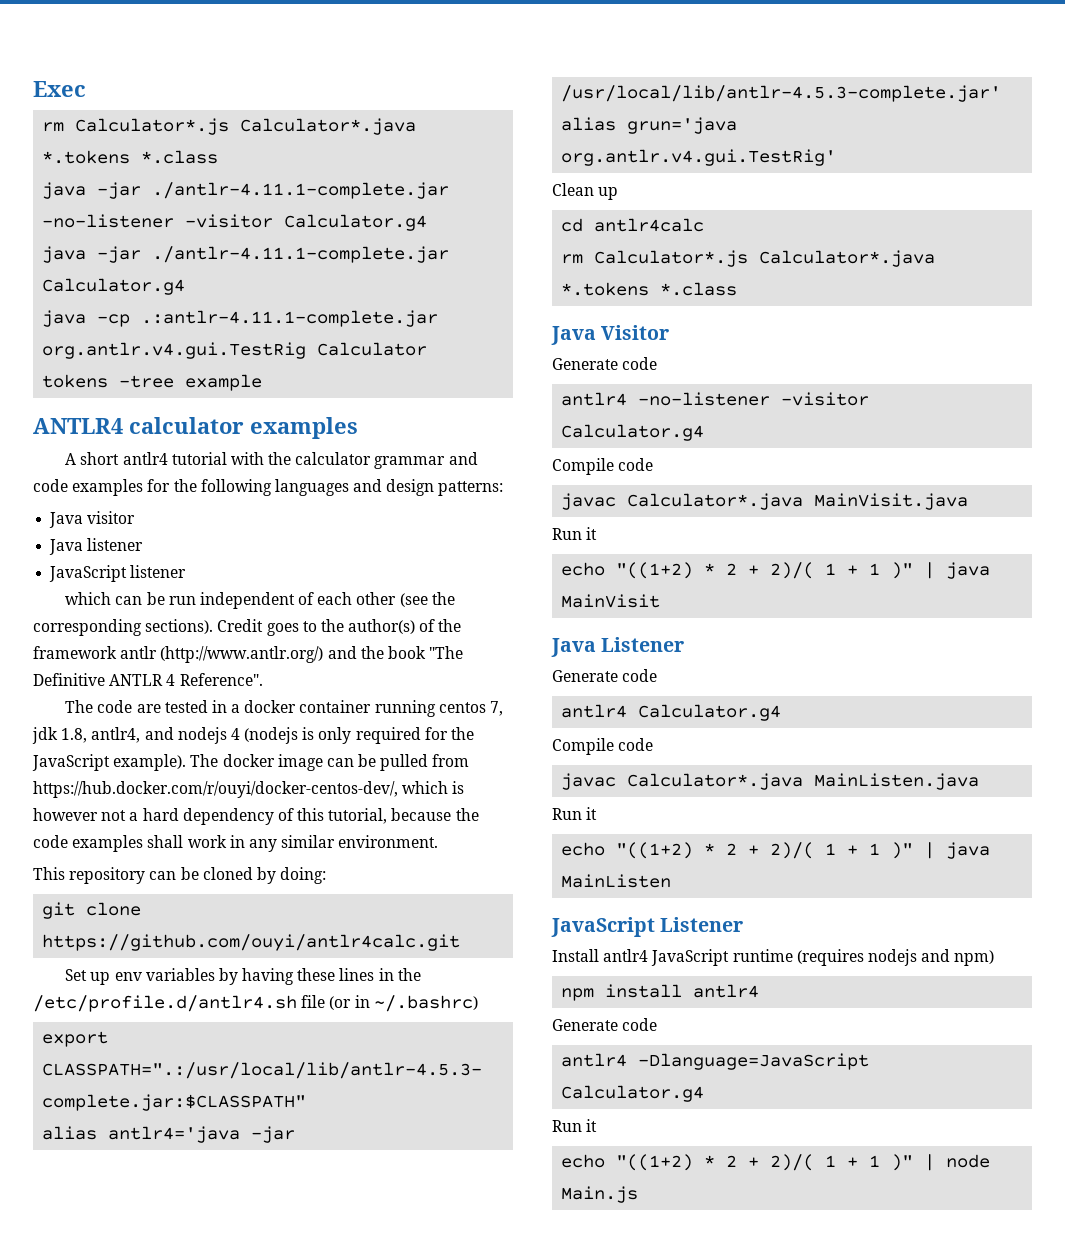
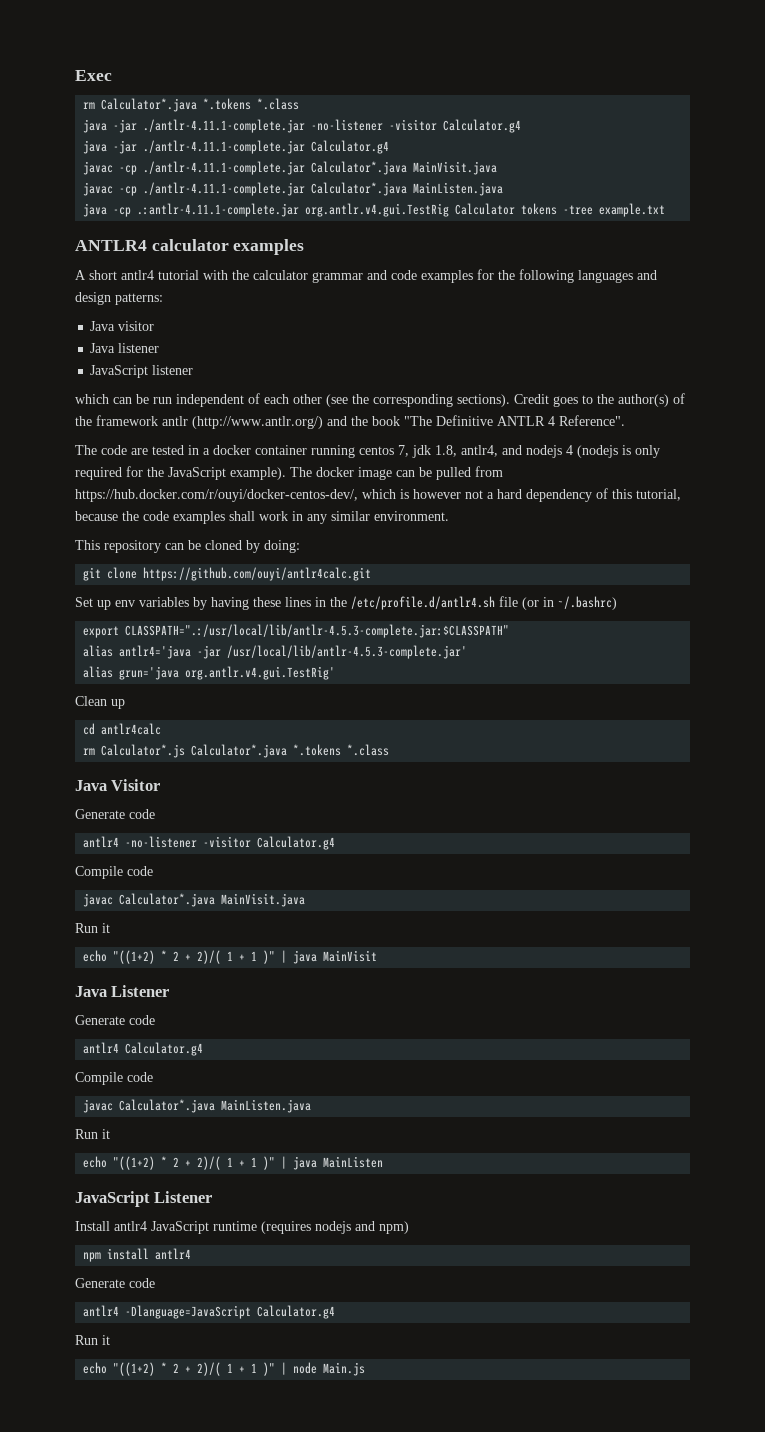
  Exec
- rm Calculator*.js Calculator*.java *.tokens *.class
+ rm Calculator*.java *.tokens *.class
+ javac -cp ./antlr-4.11.1-complete.jar Calculator*.java MainVisit.java
+ javac -cp ./antlr-4.11.1-complete.jar Calculator*.java MainListen.java
- java -cp .:antlr-4.11.1-complete.jar org.antlr.v4.gui.TestRig Calculator tokens -tree example
+ java -cp .:antlr-4.11.1-complete.jar org.antlr.v4.gui.TestRig Calculator tokens -tree example.txt

